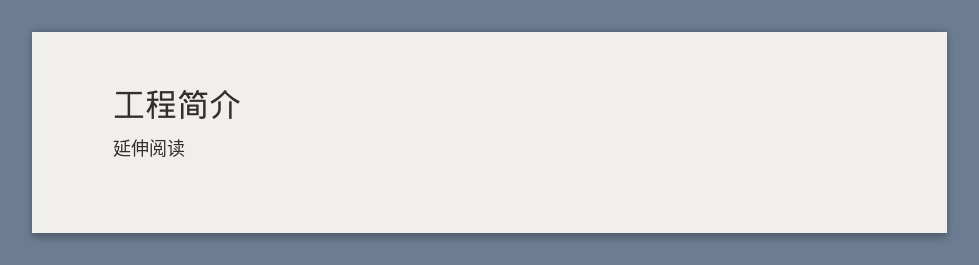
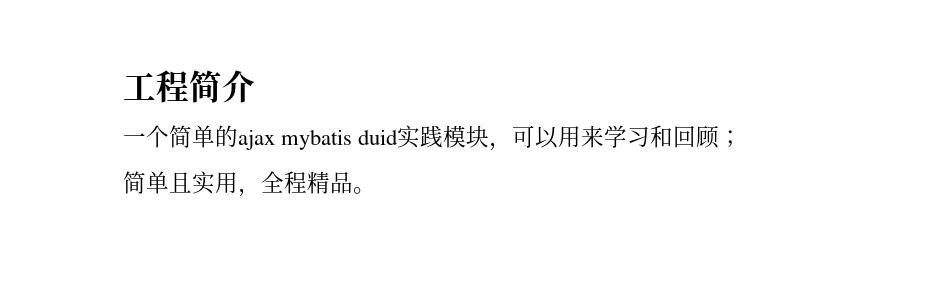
- 延伸阅读
+ 一个简单的ajax mybatis duid实践模块，可以用来学习和回顾；
+ 简单且实用，全程精品。

